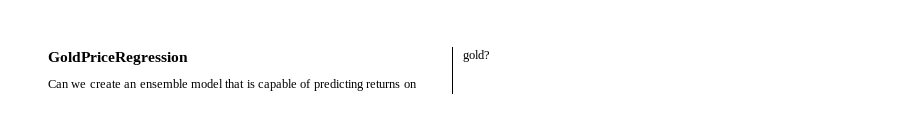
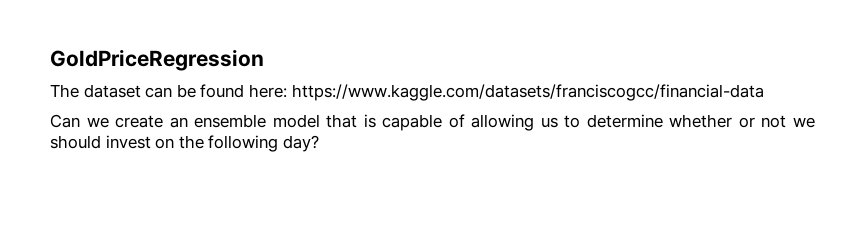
+ The dataset can be found here: https://www.kaggle.com/datasets/franciscogcc/financial-data
- Can we create an ensemble model that is capable of predicting returns on gold?
+ Can we create an ensemble model that is capable of allowing us to determine whether or not we should invest on the following day?

